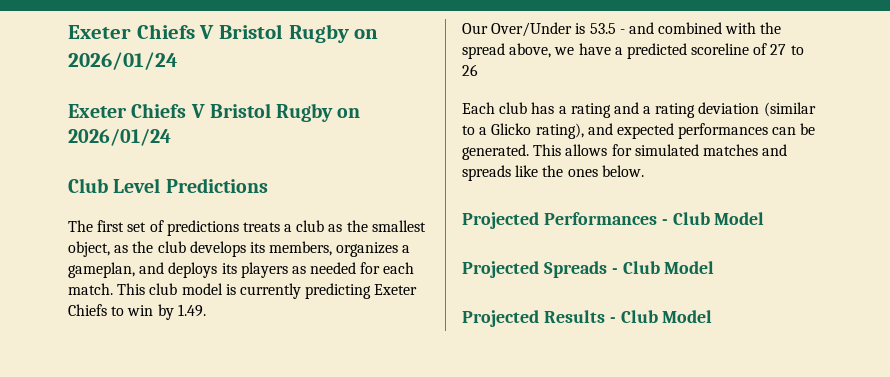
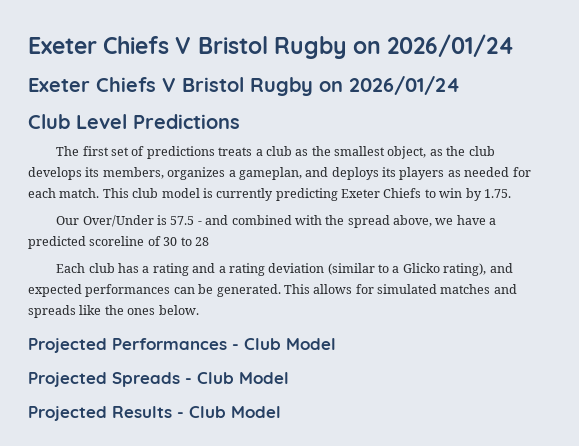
- This club model is currently predicting Exeter Chiefs to win by 1.49.
+ This club model is currently predicting Exeter Chiefs to win by 1.75.
- Our Over/Under is 53.5 - and combined with the spread above, we have a predicted scoreline of 27 to 26
+ Our Over/Under is 57.5 - and combined with the spread above, we have a predicted scoreline of 30 to 28

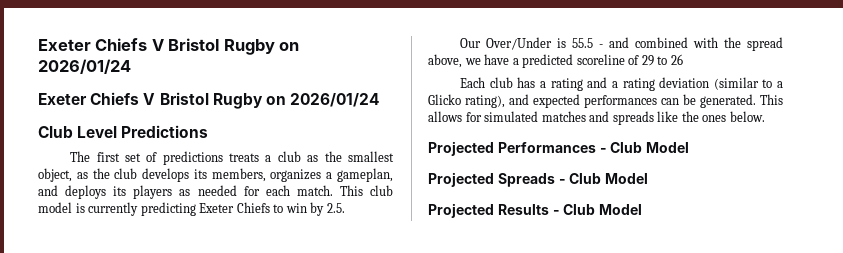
- This club model is currently predicting Exeter Chiefs to win by 1.75.
+ This club model is currently predicting Exeter Chiefs to win by 2.5.
- Our Over/Under is 57.5 - and combined with the spread above, we have a predicted scoreline of 30 to 28
+ Our Over/Under is 55.5 - and combined with the spread above, we have a predicted scoreline of 29 to 26

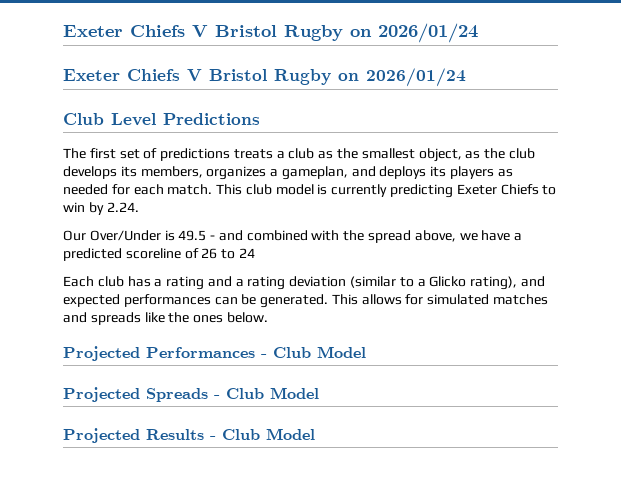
- This club model is currently predicting Exeter Chiefs to win by 2.5.
+ This club model is currently predicting Exeter Chiefs to win by 2.24.
- Our Over/Under is 55.5 - and combined with the spread above, we have a predicted scoreline of 29 to 26
+ Our Over/Under is 49.5 - and combined with the spread above, we have a predicted scoreline of 26 to 24

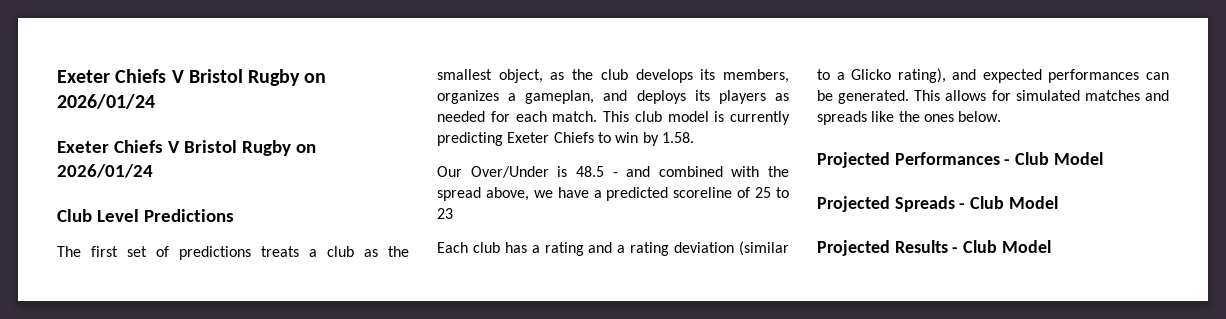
- This club model is currently predicting Exeter Chiefs to win by 2.24.
+ This club model is currently predicting Exeter Chiefs to win by 1.58.
- Our Over/Under is 49.5 - and combined with the spread above, we have a predicted scoreline of 26 to 24
+ Our Over/Under is 48.5 - and combined with the spread above, we have a predicted scoreline of 25 to 23

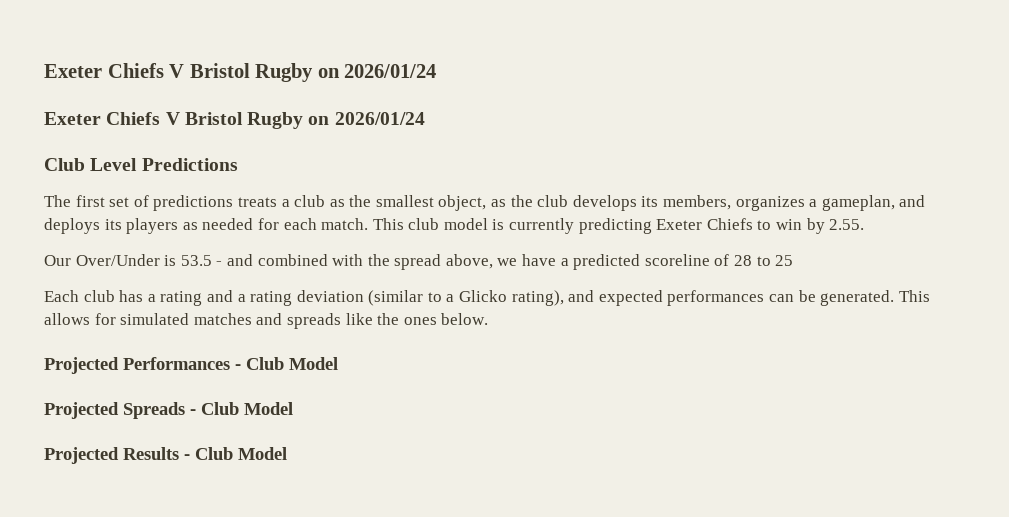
- This club model is currently predicting Exeter Chiefs to win by 1.58.
+ This club model is currently predicting Exeter Chiefs to win by 2.55.
- Our Over/Under is 48.5 - and combined with the spread above, we have a predicted scoreline of 25 to 23
+ Our Over/Under is 53.5 - and combined with the spread above, we have a predicted scoreline of 28 to 25

